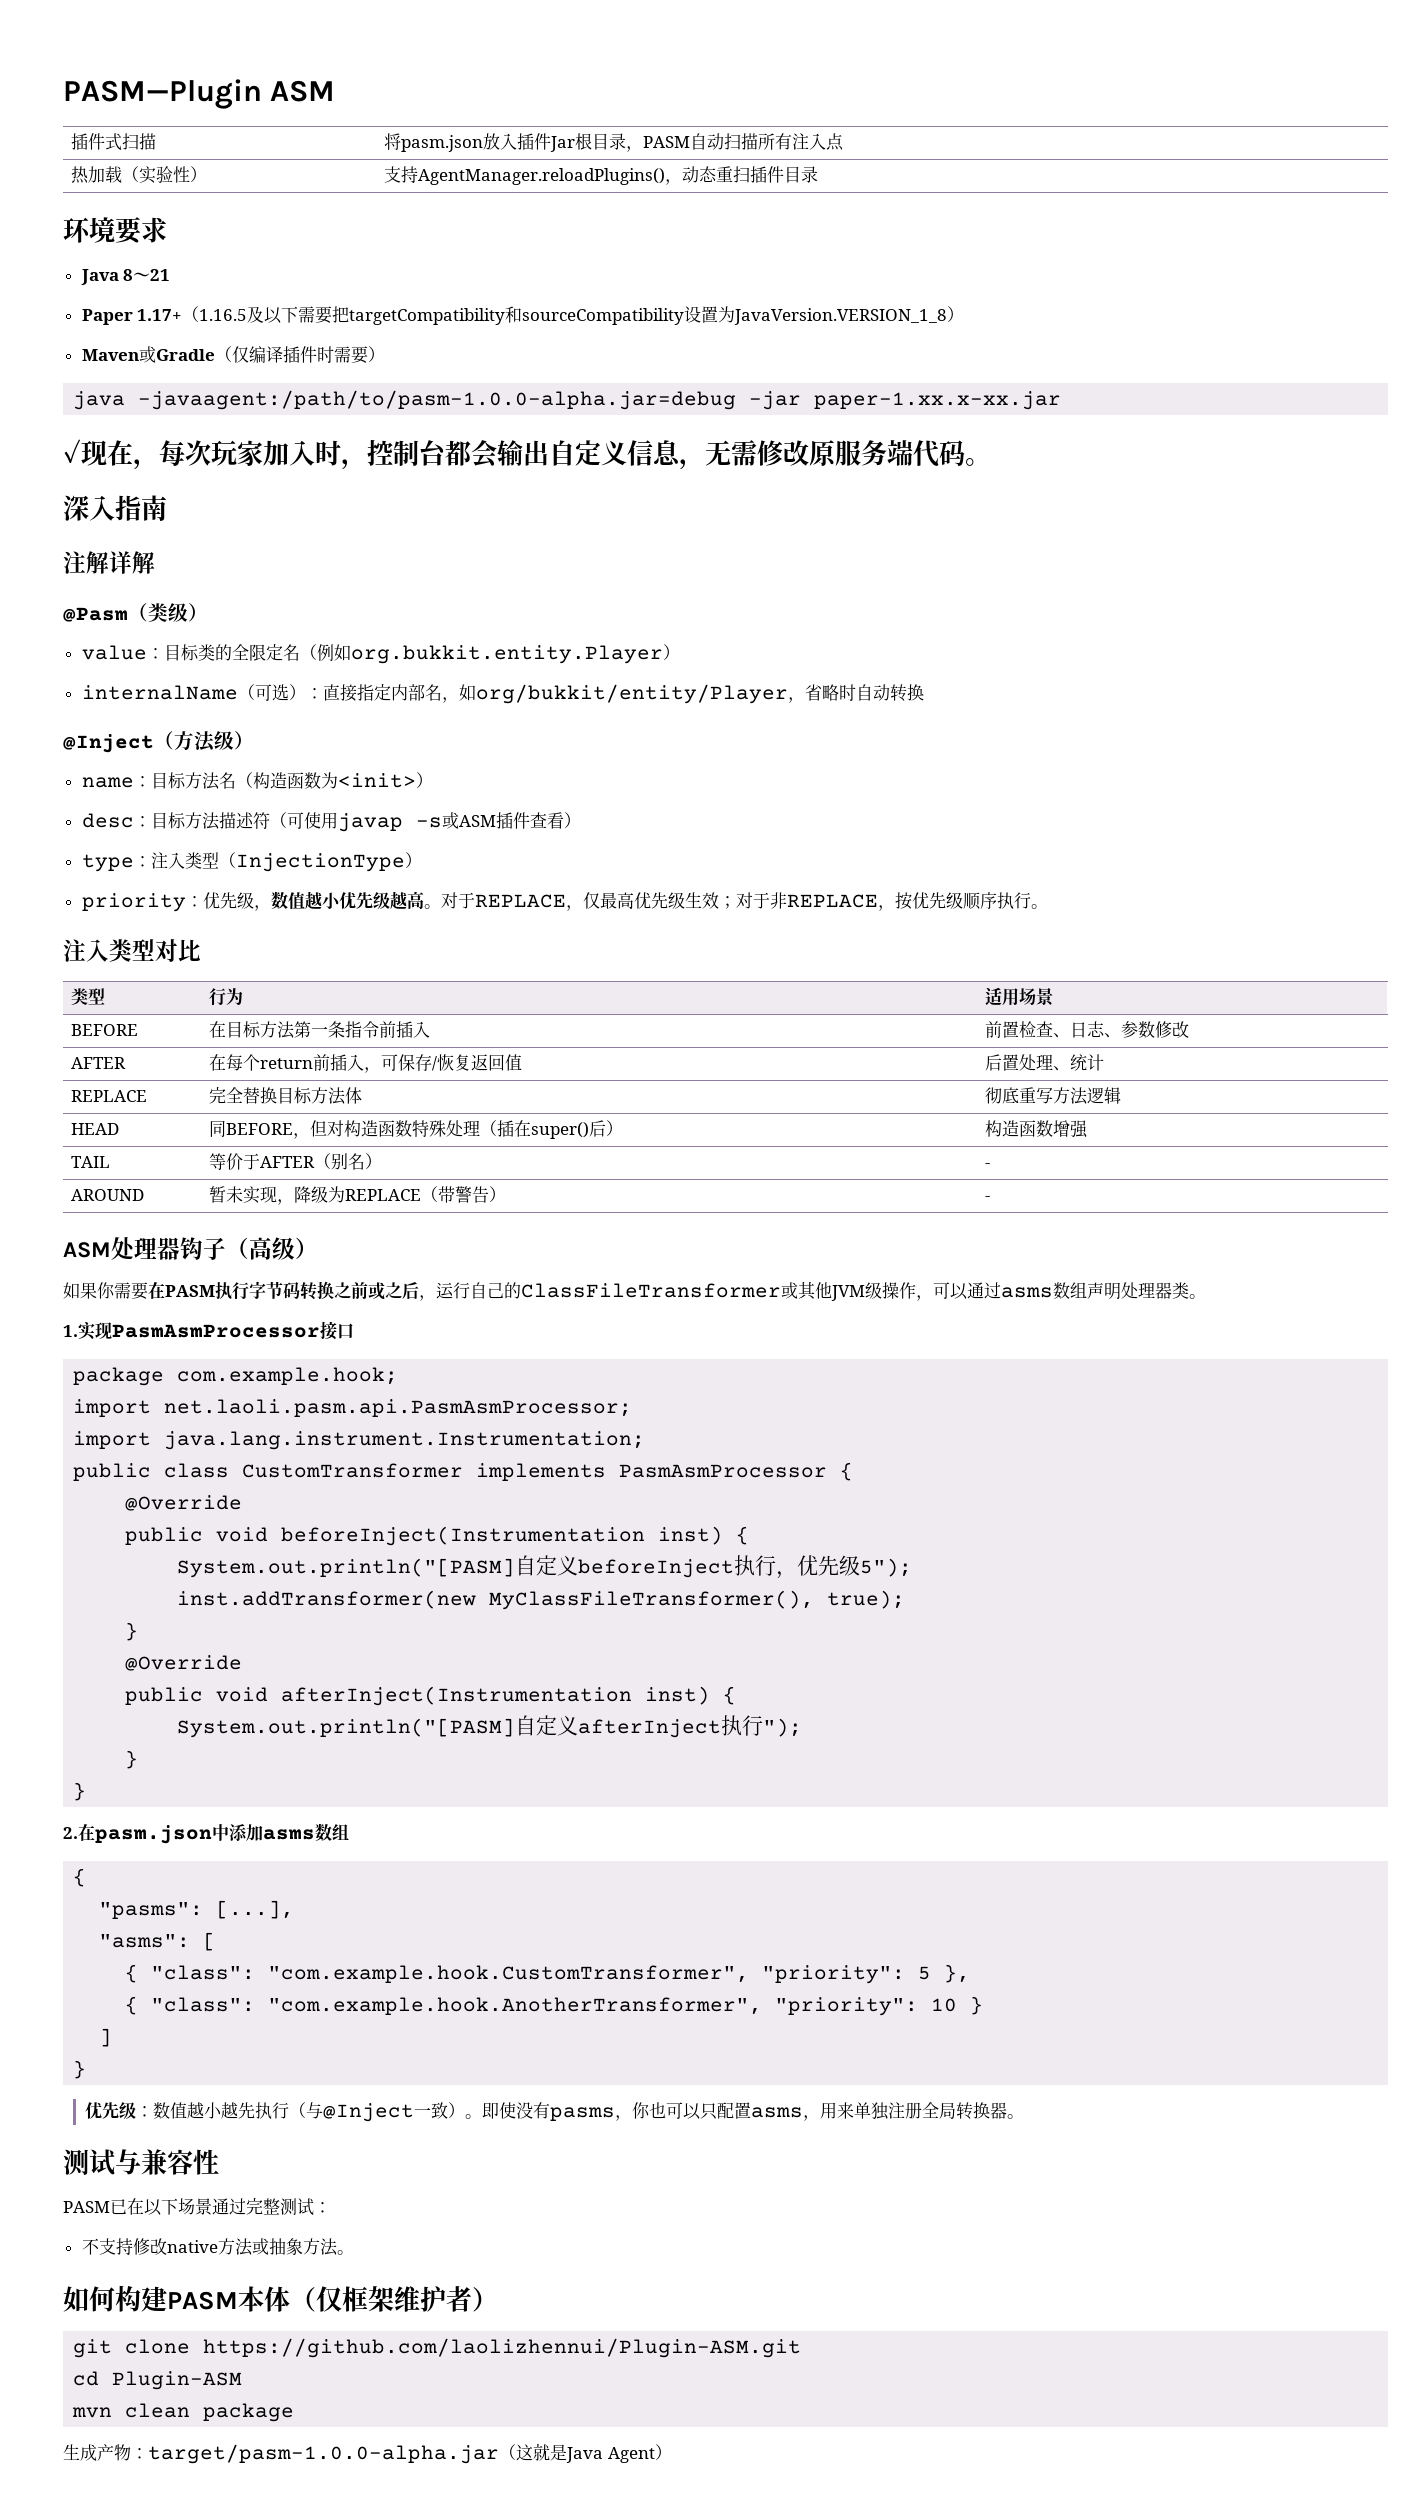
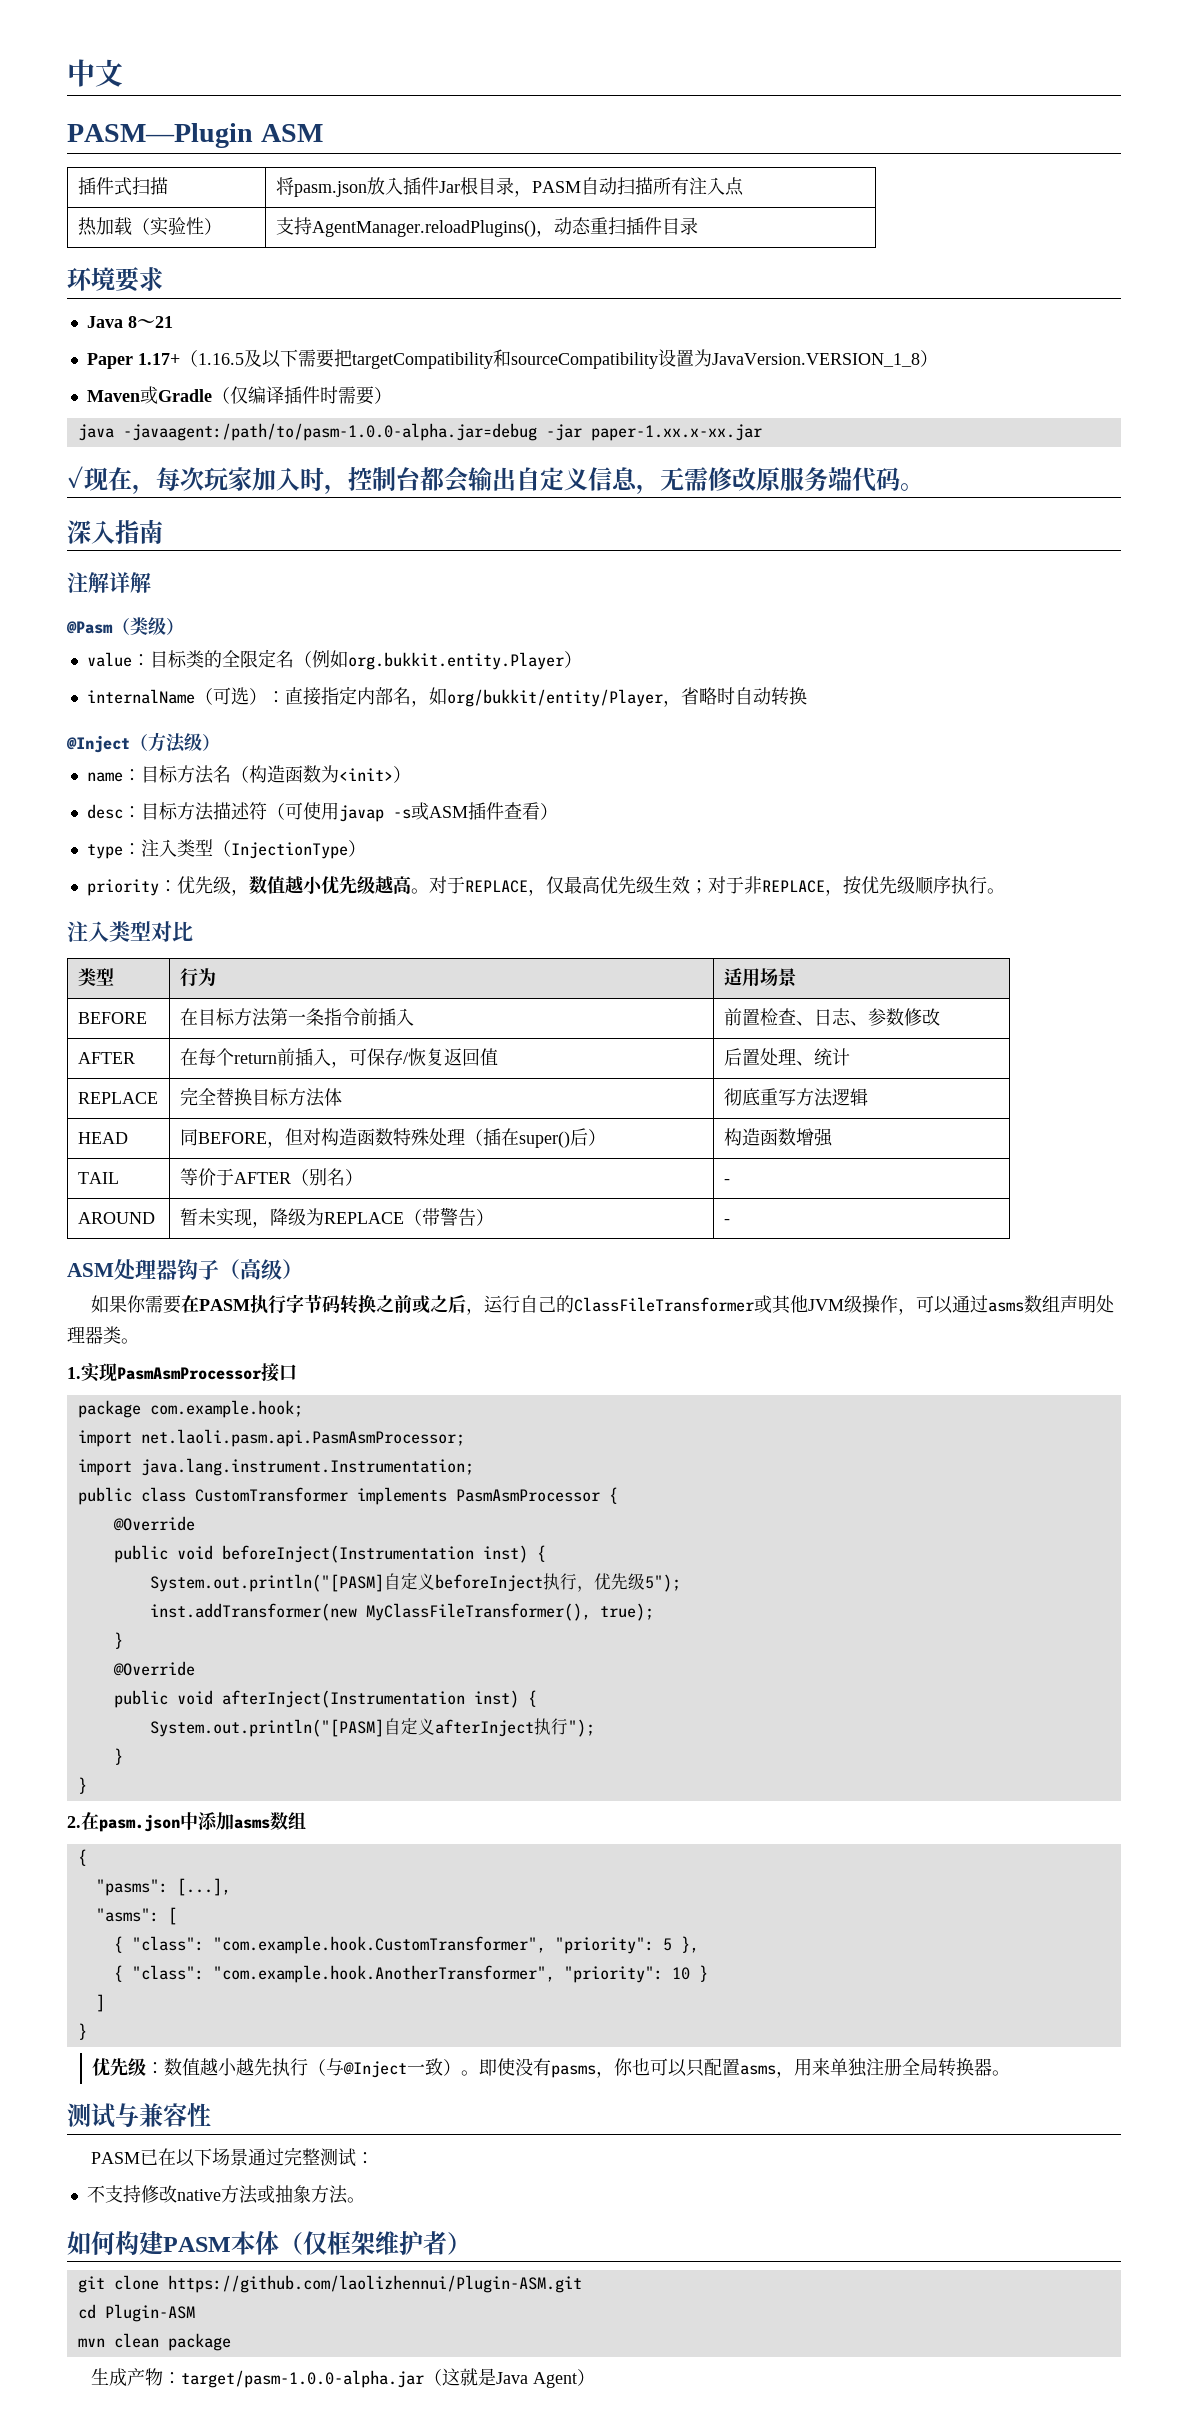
+ 中文

